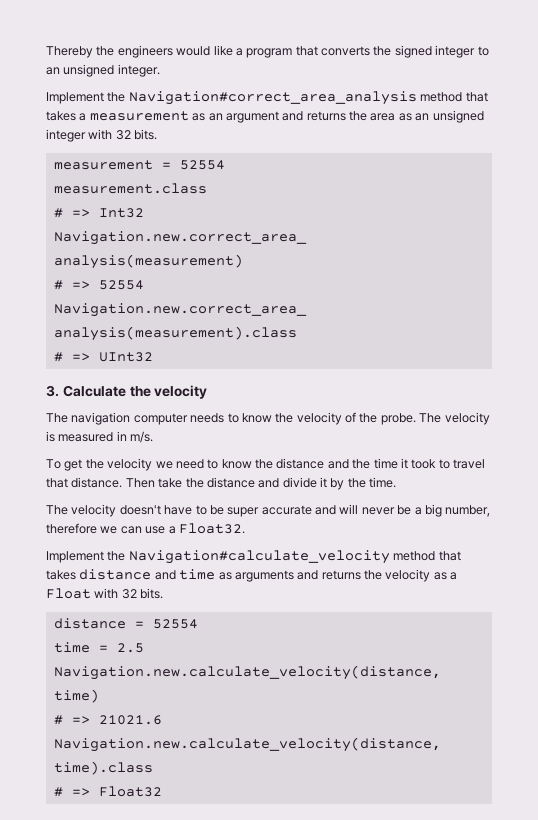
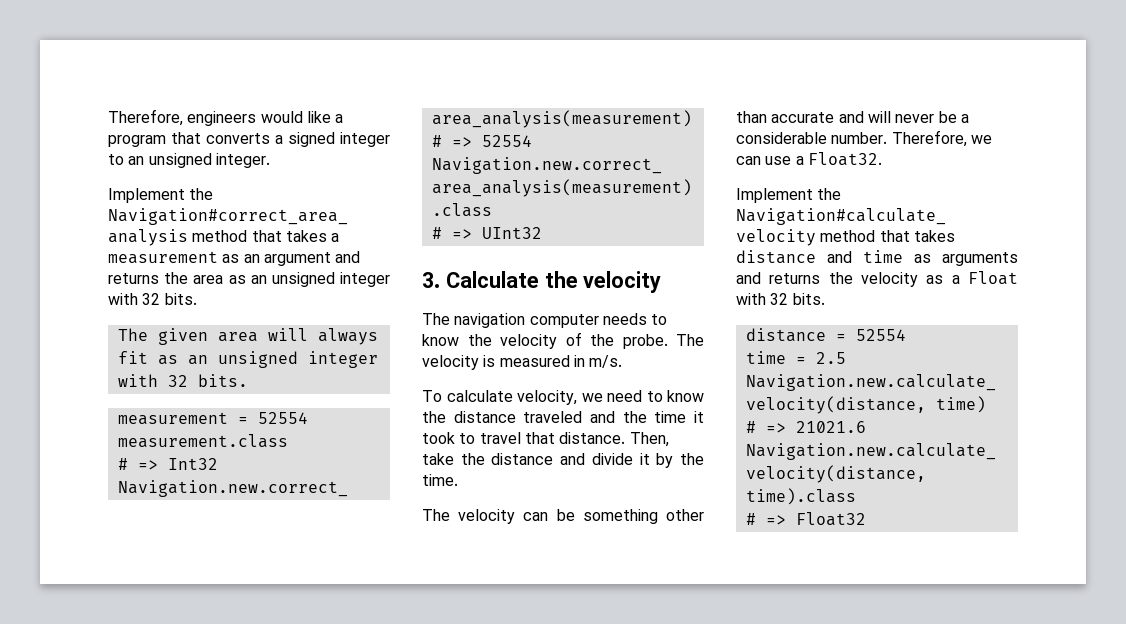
- Thereby the engineers would like a program that converts the signed integer to an unsigned integer.
+ Therefore, engineers would like a program that converts a signed integer to an unsigned integer.
+ The given area will always fit as an unsigned integer with 32 bits.
- To get the velocity we need to know the distance and the time it took to travel that distance.
+ To calculate velocity, we need to know the distance traveled and the time it took to travel that distance.
- Then take the distance and divide it by the time.
+ Then, take the distance and divide it by the time.
- The velocity doesn't have to be super accurate and will never be a big number, therefore we can use a Float32.
+ The velocity can be something other than accurate and will never be a considerable number. Therefore, we can use a Float32.

